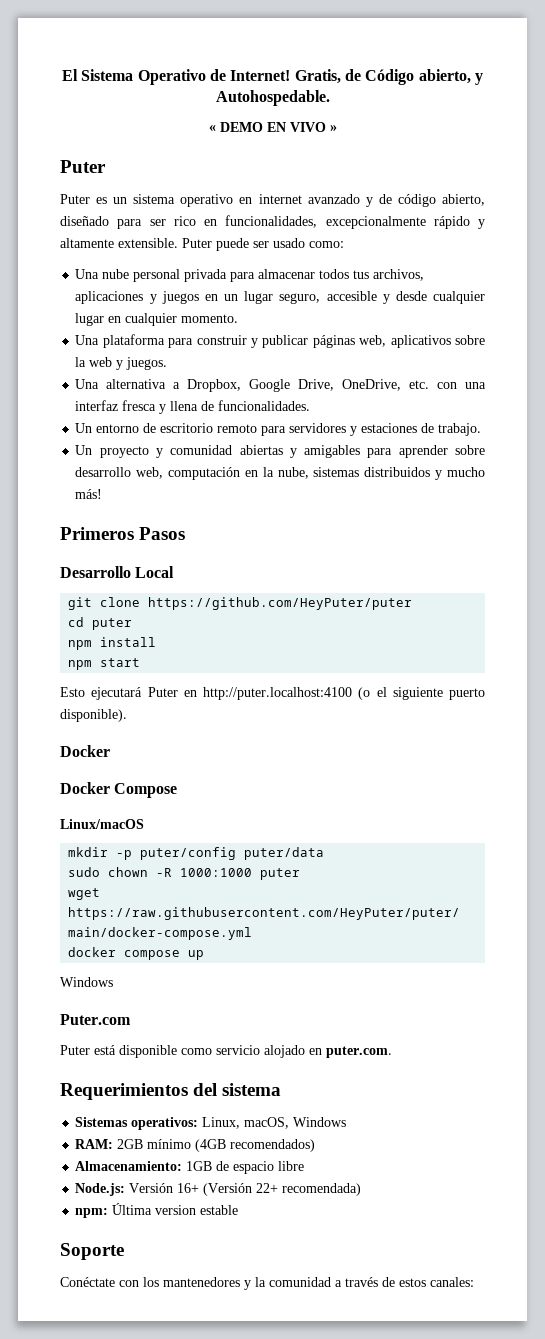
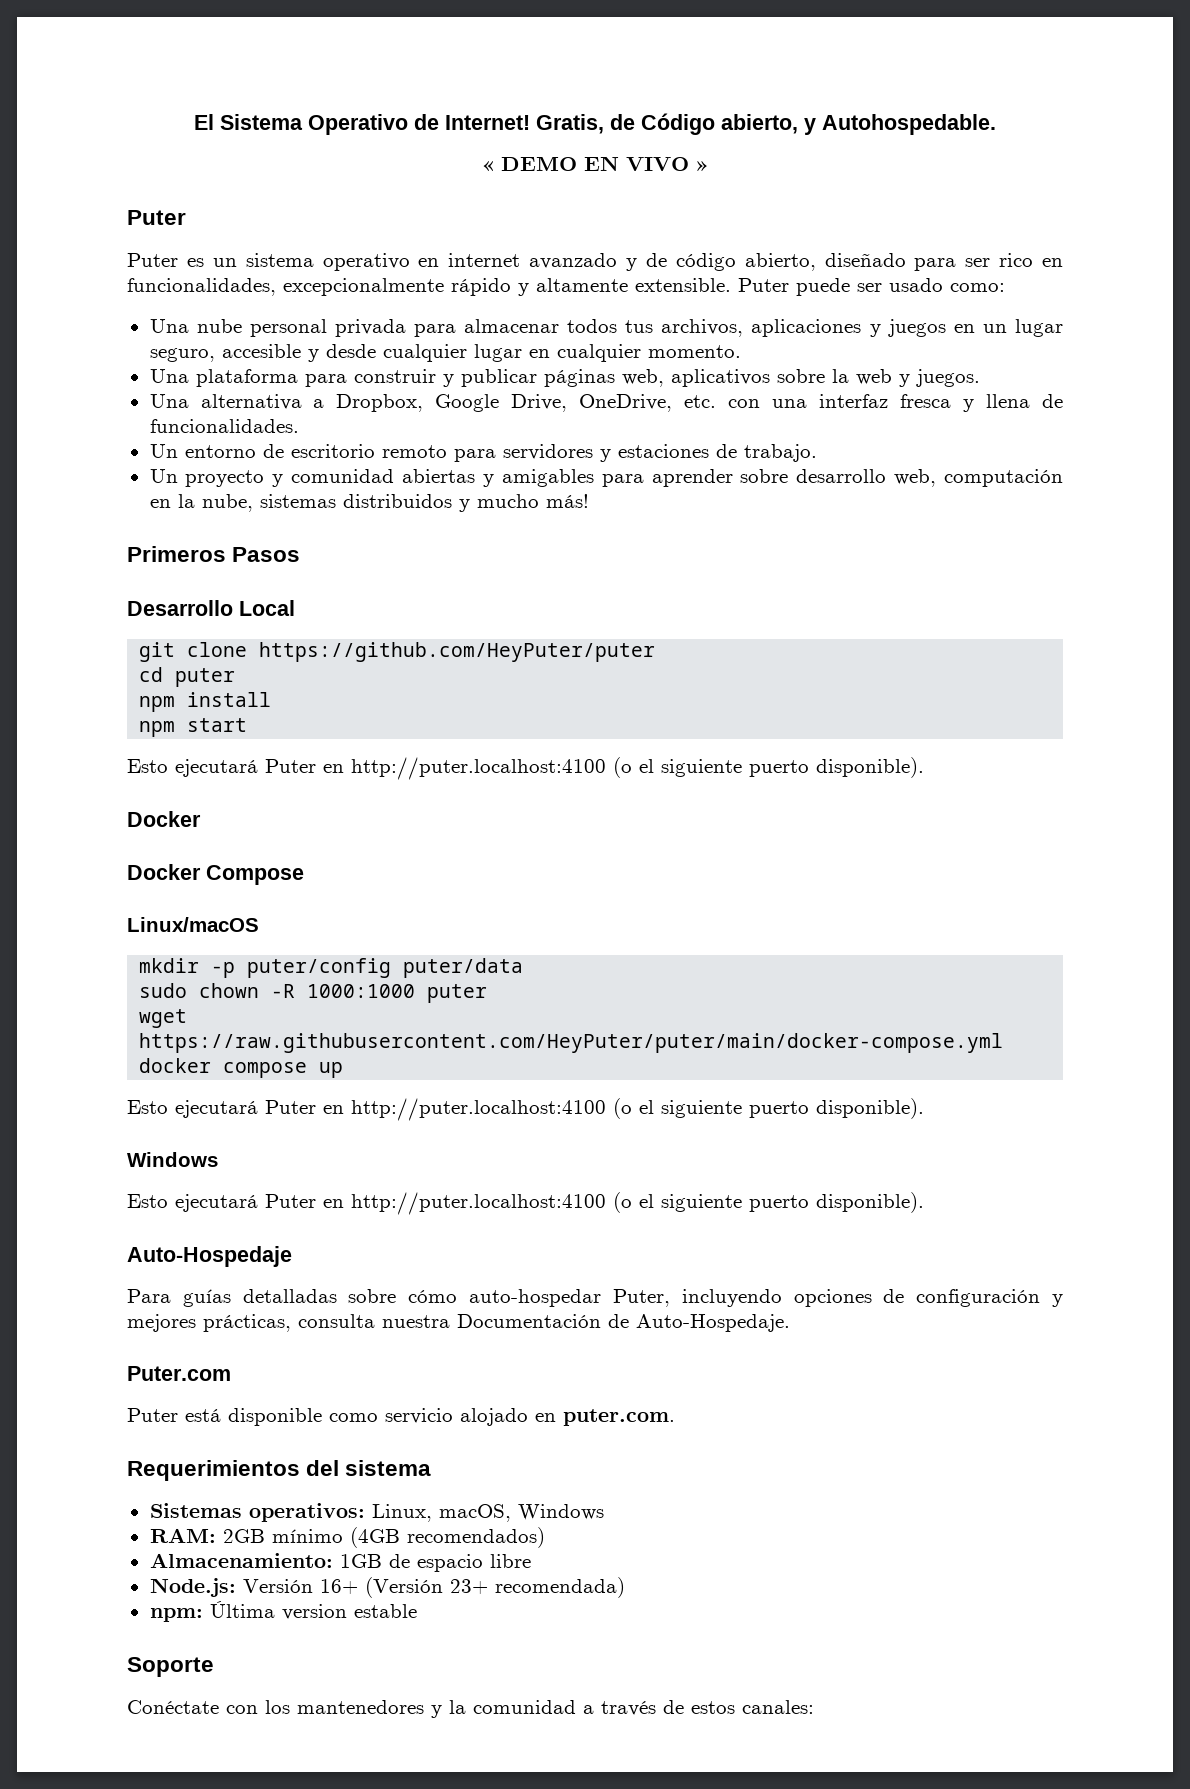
  docker compose up
+ Esto ejecutará Puter en http://puter.localhost:4100 (o el siguiente puerto disponible).
  Windows
+ Esto ejecutará Puter en http://puter.localhost:4100 (o el siguiente puerto disponible).
+ Auto-Hospedaje
+ Para guías detalladas sobre cómo auto-hospedar Puter, incluyendo opciones de configuración y mejores prácticas, consulta nuestra Documentación de Auto-Hospedaje.
- Node.js: Versión 16+ (Versión 22+ recomendada)
+ Node.js: Versión 16+ (Versión 23+ recomendada)

